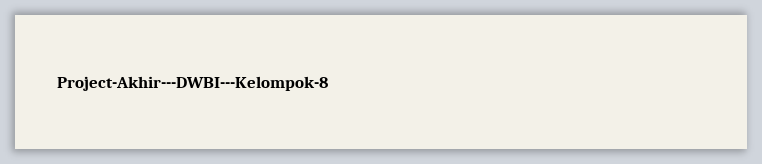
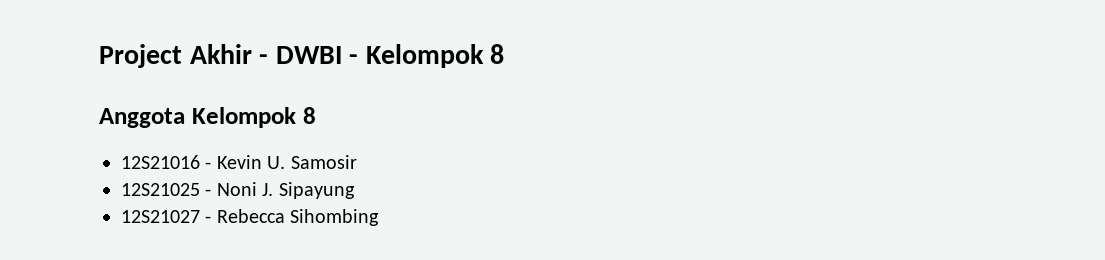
- Project-Akhir---DWBI---Kelompok-8
+ Project Akhir - DWBI - Kelompok 8
+ Anggota Kelompok 8
+ 12S21016 - Kevin U. Samosir
+ 12S21025 - Noni J. Sipayung
+ 12S21027 - Rebecca Sihombing

